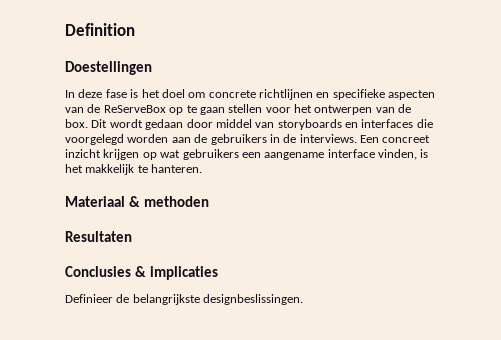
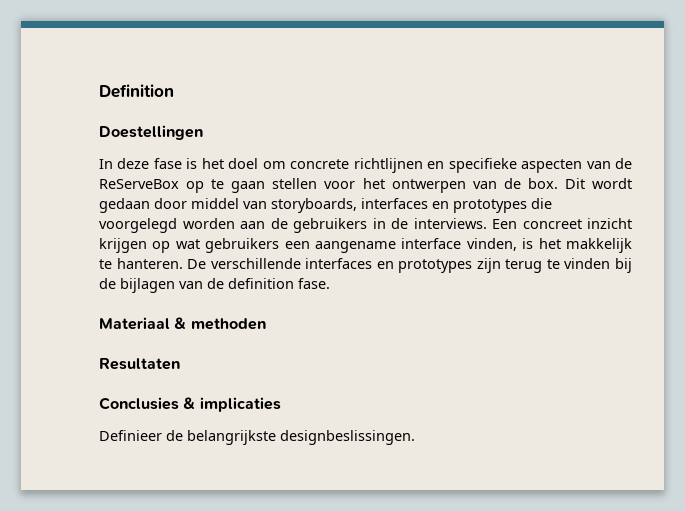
- Dit wordt gedaan door middel van storyboards en interfaces die voorgelegd worden aan de gebruikers in de interviews.
+ Dit wordt gedaan door middel van storyboards, interfaces en prototypes die voorgelegd worden aan de gebruikers in de interviews.
+ De verschillende interfaces en prototypes zijn terug te vinden bij de bijlagen van de definition fase.

